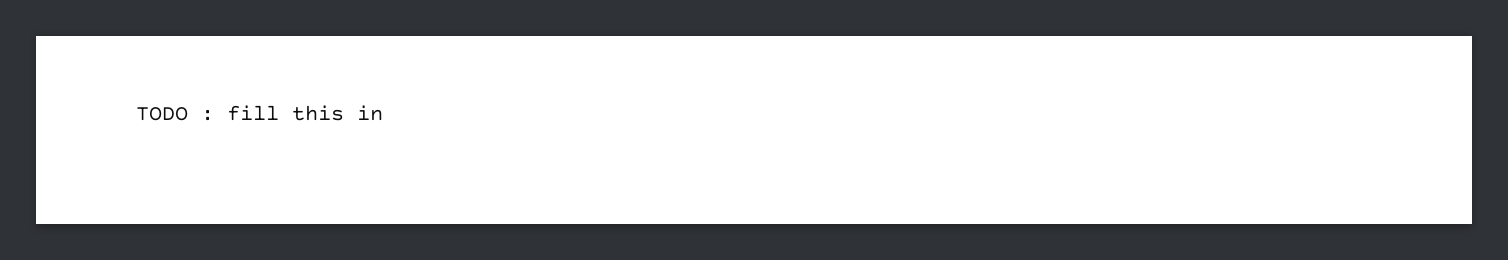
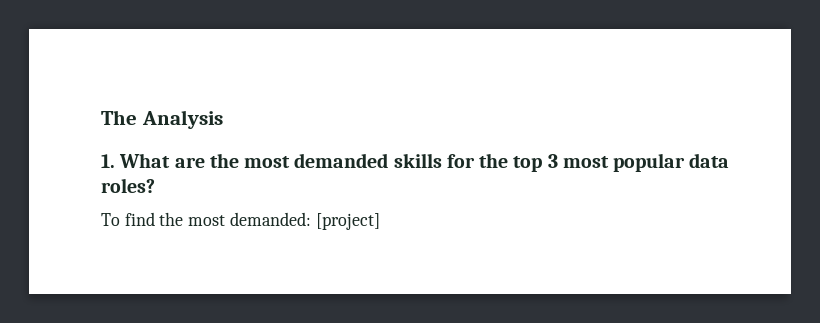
- TODO : fill this in
+ The Analysis
+ 1. What are the most demanded skills for the top 3 most popular data roles?
+ To find the most demanded: [project]

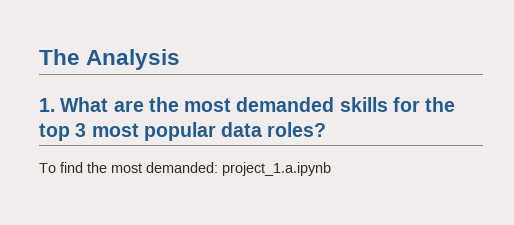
- To find the most demanded: [project]
+ To find the most demanded: project_1.a.ipynb

